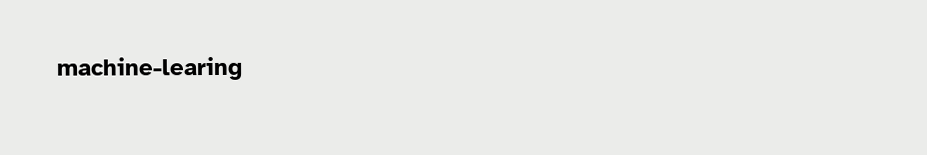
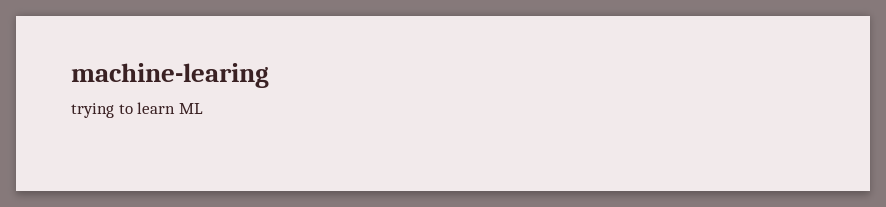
+ trying to learn ML

